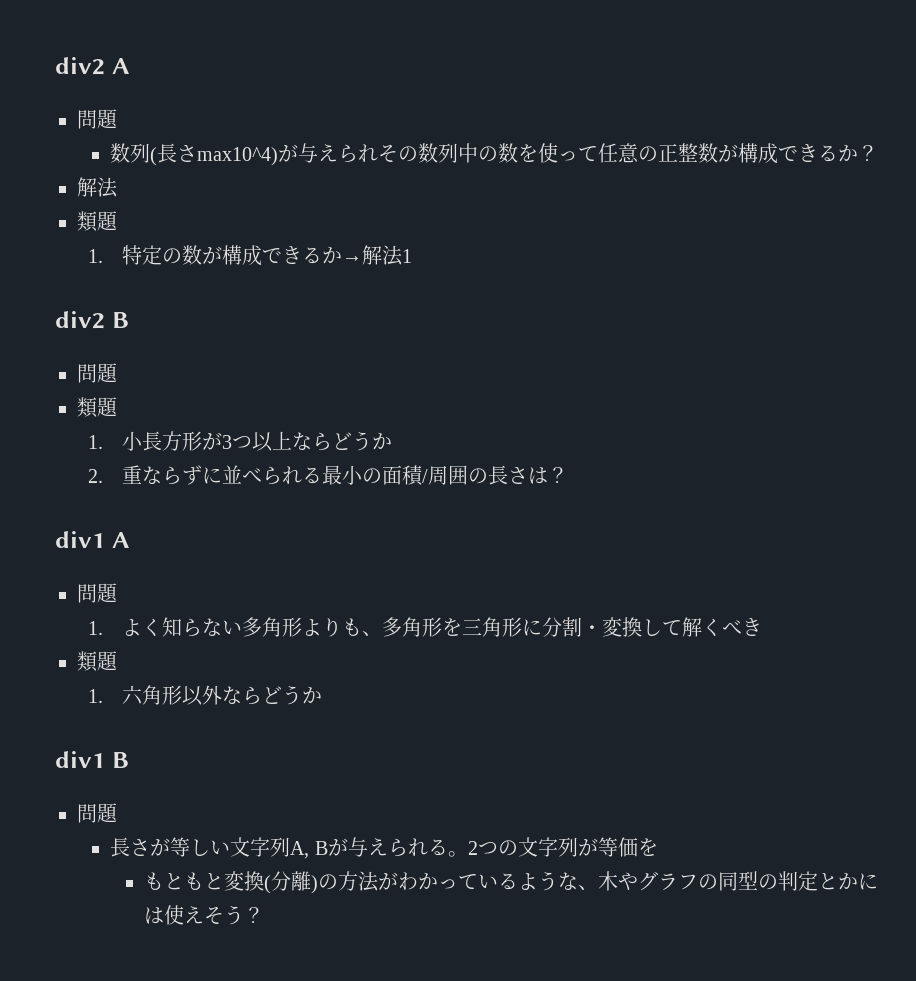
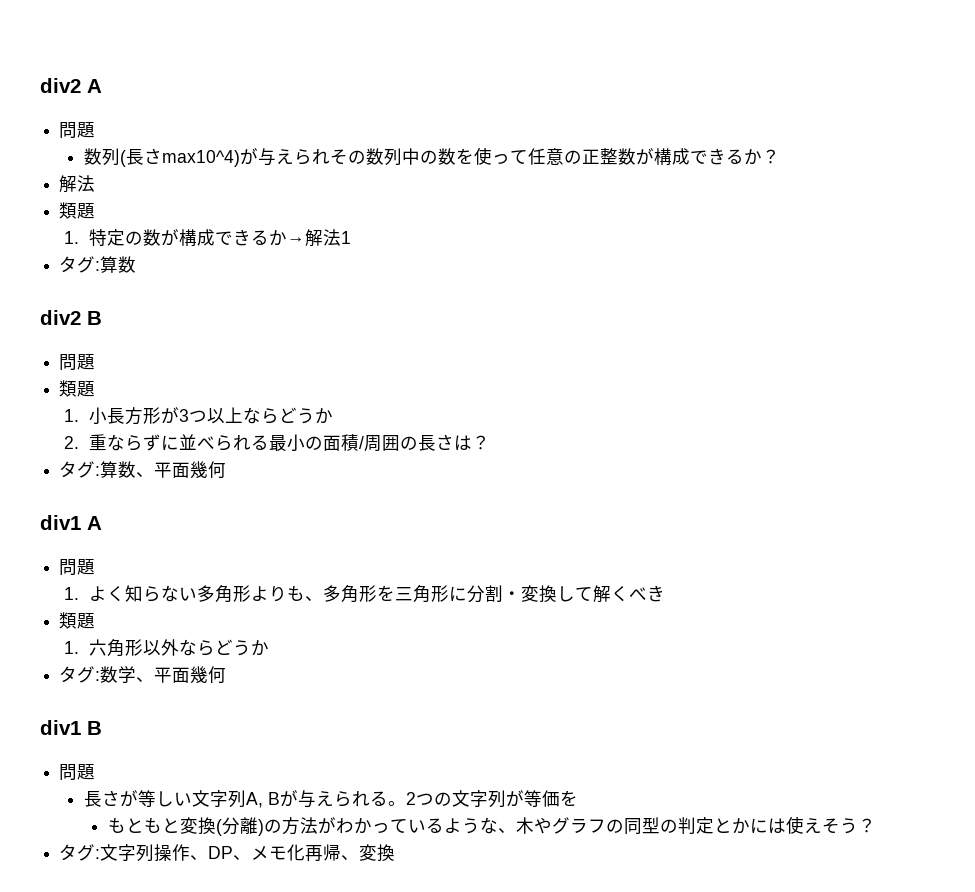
  1.特定の数が構成できるか→解法1
+ タグ:算数
+ タグ:算数、平面幾何
+ タグ:数学、平面幾何
+ タグ:文字列操作、DP、メモ化再帰、変換

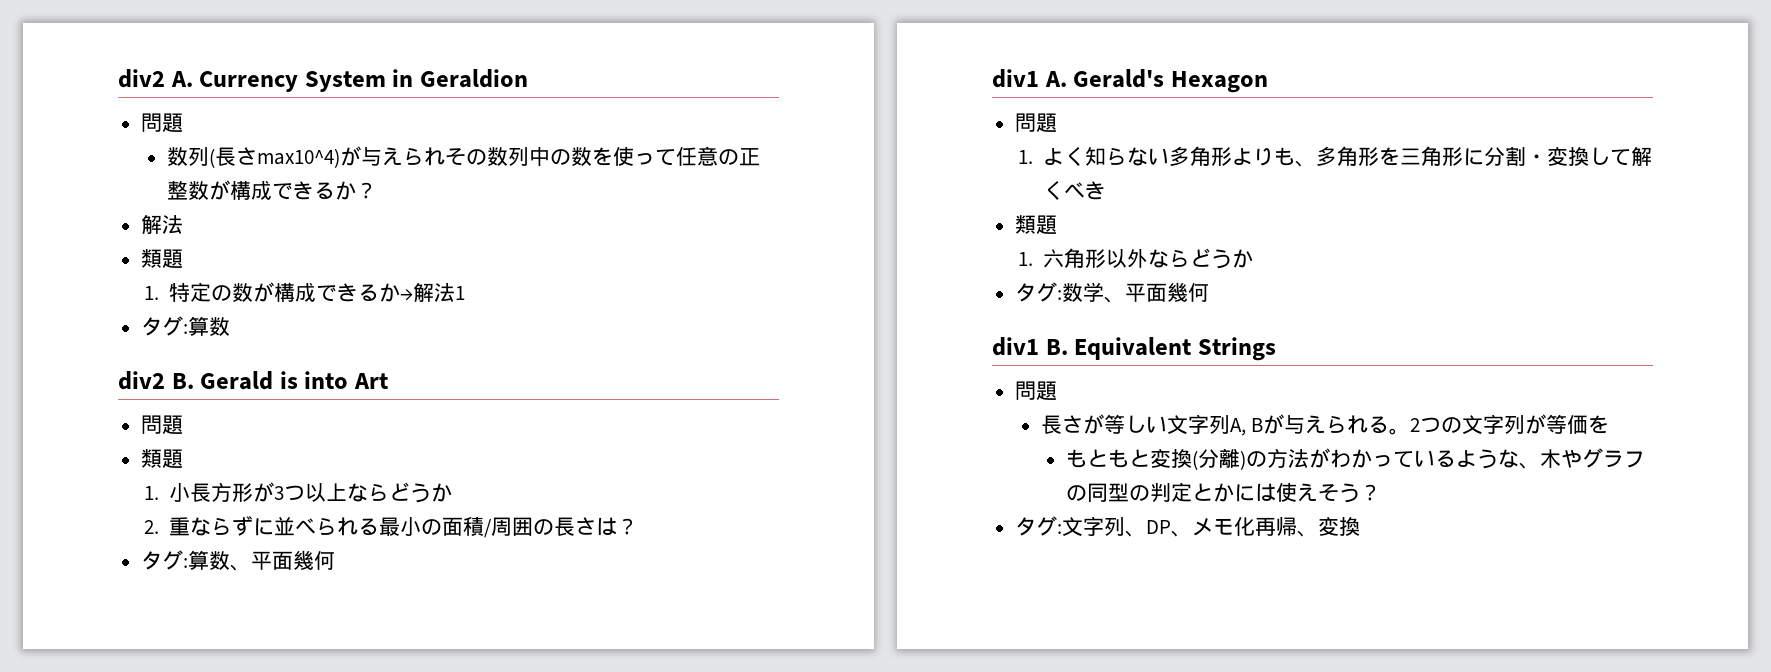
- div2 A
+ div2 A. Currency System in Geraldion
- div2 B
+ div2 B. Gerald is into Art
- div1 A
+ div1 A. Gerald's Hexagon
- div1 B
+ div1 B. Equivalent Strings
- タグ:文字列操作、DP、メモ化再帰、変換
+ タグ:文字列、DP、メモ化再帰、変換

